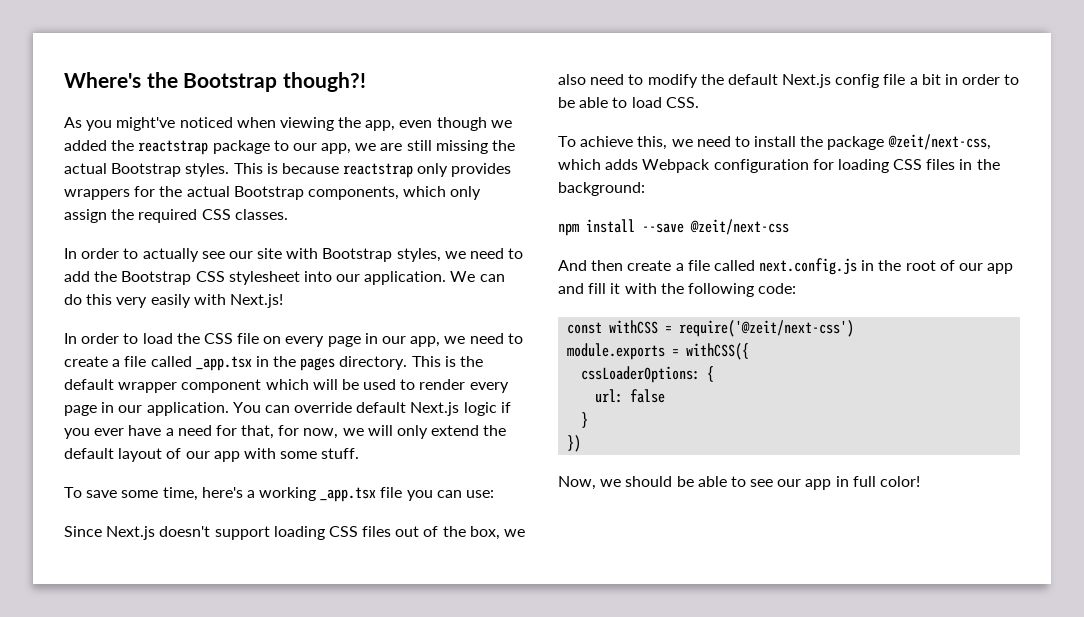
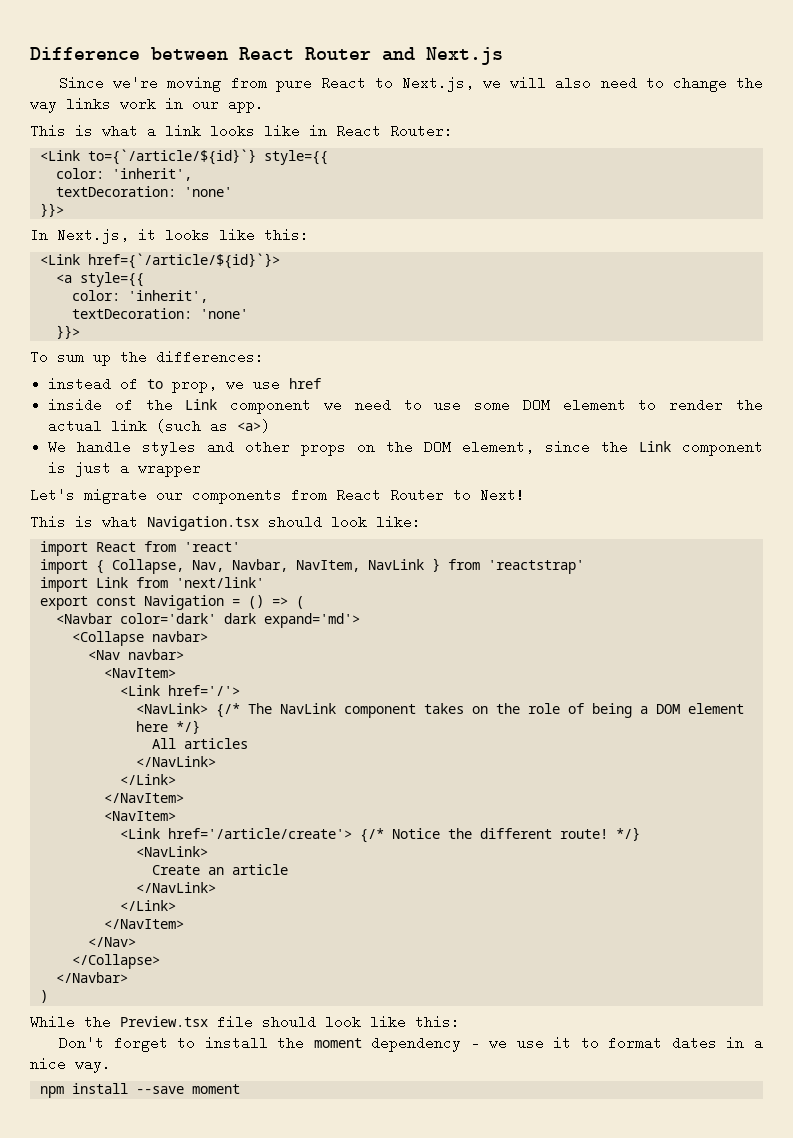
- Where's the Bootstrap though?!
- As you might've noticed when viewing the app, even though we added the reactstrap package to our app, we are still missing the actual Bootstrap styles. This is because reactstrap only provides wrappers for the actual Bootstrap components, which only assign the required CSS classes.
- In order to actually see our site with Bootstrap styles, we need to add the Bootstrap CSS stylesheet into our application. We can do this very easily with Next.js!
- In order to load the CSS file on every page in our app, we need to create a file called _app.tsx in the pages directory. This is the default wrapper component which will be used to render every page in our application. You can override default Next.js logic if you ever have a need for that, for now, we will only extend the default layout of our app with some stuff.
- To save some time, here's a working _app.tsx file you can use:
- Since Next.js doesn't support loading CSS files out of the box, we also need to modify the default Next.js config file a bit in order to be able to load CSS.
- To achieve this, we need to install the package @zeit/next-css, which adds Webpack configuration for loading CSS files in the background:
- npm install --save @zeit/next-css
- And then create a file called next.config.js in the root of our app and fill it with the following code:
- const withCSS = require('@zeit/next-css')
- module.exports = withCSS({
- cssLoaderOptions: {
- url: false
- }
- })
- Now, we should be able to see our app in full color!
+ Difference between React Router and Next.js
+ Since we're moving from pure React to Next.js, we will also need to change the way links work in our app.
+ This is what a link looks like in React Router:
+ <Link to={`/article/${id}`} style={{
+ color: 'inherit',
+ textDecoration: 'none'
+ }}>
+ In Next.js, it looks like this:
+ <Link href={`/article/${id}`}>
+ <a style={{
+ color: 'inherit',
+ textDecoration: 'none'
+ }}>
+ To sum up the differences:
+ instead of to prop, we use href
+ inside of the Link component we need to use some DOM element to render the actual link (such as <a>)
+ We handle styles and other props on the DOM element, since the Link component is just a wrapper
+ Let's migrate our components from React Router to Next!
+ This is what Navigation.tsx should look like:
+ import React from 'react'
+ import { Collapse, Nav, Navbar, NavItem, NavLink } from 'reactstrap'
+ import Link from 'next/link'
+ export const Navigation = () => (
+ <Navbar color='dark' dark expand='md'>
+ <Collapse navbar>
+ <Nav navbar>
+ <NavItem>
+ <Link href='/'>
+ <NavLink> {/* The NavLink component takes on the role of being a DOM element here */}
+ All articles
+ </NavLink>
+ </Link>
+ </NavItem>
+ <NavItem>
+ <Link href='/article/create'> {/* Notice the different route! */}
+ <NavLink>
+ Create an article
+ </NavLink>
+ </Link>
+ </NavItem>
+ </Nav>
+ </Collapse>
+ </Navbar>
+ )
+ While the Preview.tsx file should look like this:
+ Don't forget to install the moment dependency - we use it to format dates in a nice way.
+ npm install --save moment

